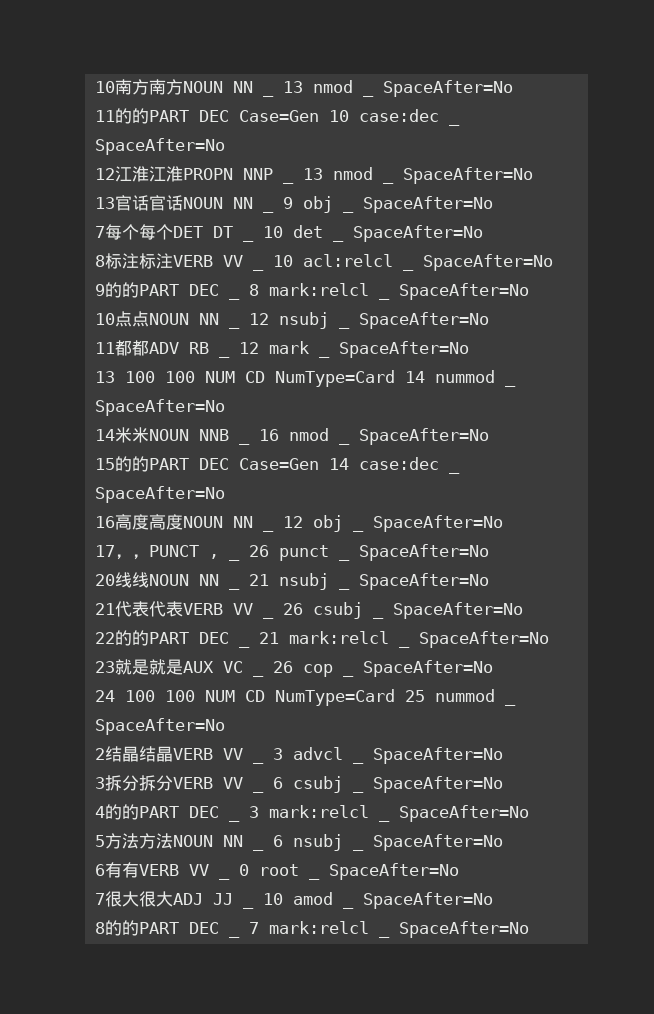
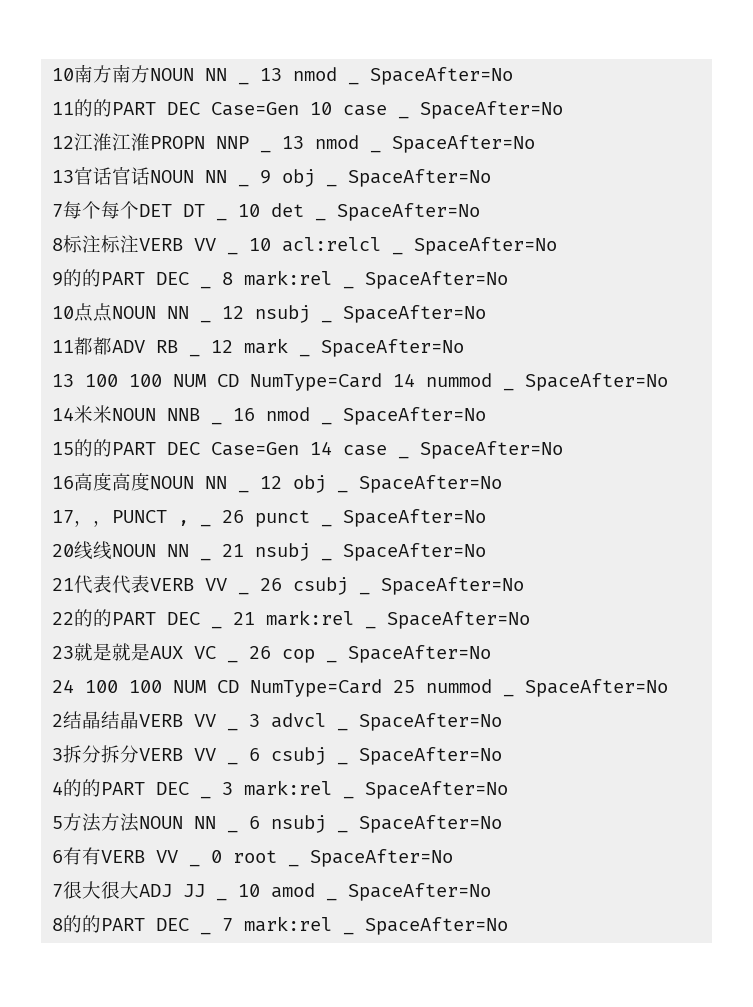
- 11的的PART DEC Case=Gen 10 case:dec _ SpaceAfter=No
+ 11的的PART DEC Case=Gen 10 case _ SpaceAfter=No
- 9的的PART DEC _ 8 mark:relcl _ SpaceAfter=No
+ 9的的PART DEC _ 8 mark:rel _ SpaceAfter=No
- 15的的PART DEC Case=Gen 14 case:dec _ SpaceAfter=No
+ 15的的PART DEC Case=Gen 14 case _ SpaceAfter=No
- 22的的PART DEC _ 21 mark:relcl _ SpaceAfter=No
+ 22的的PART DEC _ 21 mark:rel _ SpaceAfter=No
- 4的的PART DEC _ 3 mark:relcl _ SpaceAfter=No
+ 4的的PART DEC _ 3 mark:rel _ SpaceAfter=No
- 8的的PART DEC _ 7 mark:relcl _ SpaceAfter=No
+ 8的的PART DEC _ 7 mark:rel _ SpaceAfter=No

